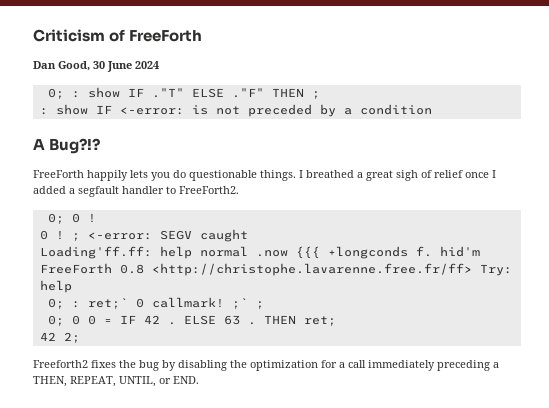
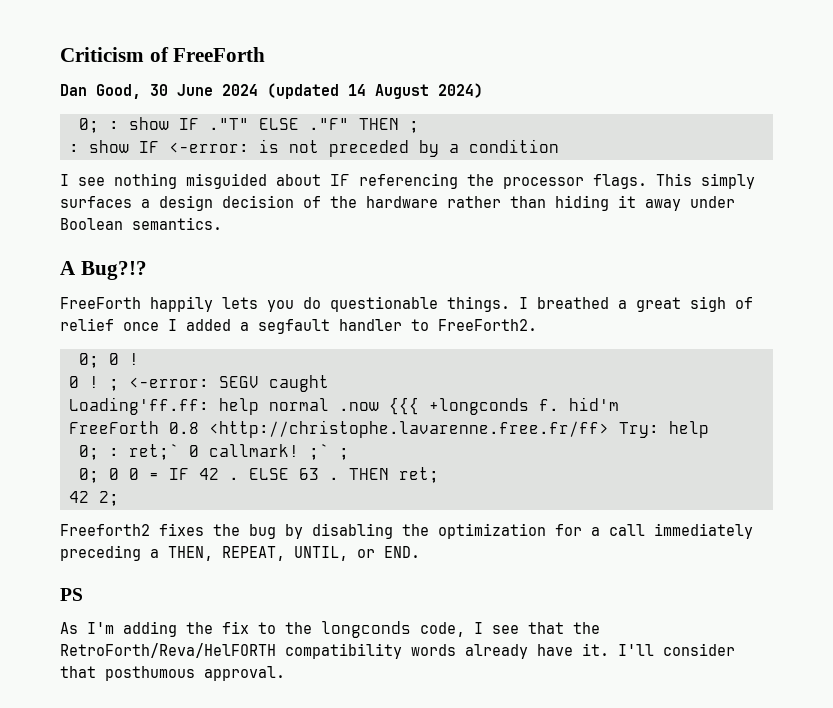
- Dan Good, 30 June 2024
+ Dan Good, 30 June 2024 (updated 14 August 2024)
+ I see nothing misguided about IF referencing the processor flags. This simply surfaces a design decision of the hardware rather than hiding it away under Boolean semantics.
+ PS
+ As I'm adding the fix to the longconds code, I see that the RetroForth/Reva/HelFORTH compatibility words already have it. I'll consider that posthumous approval.

